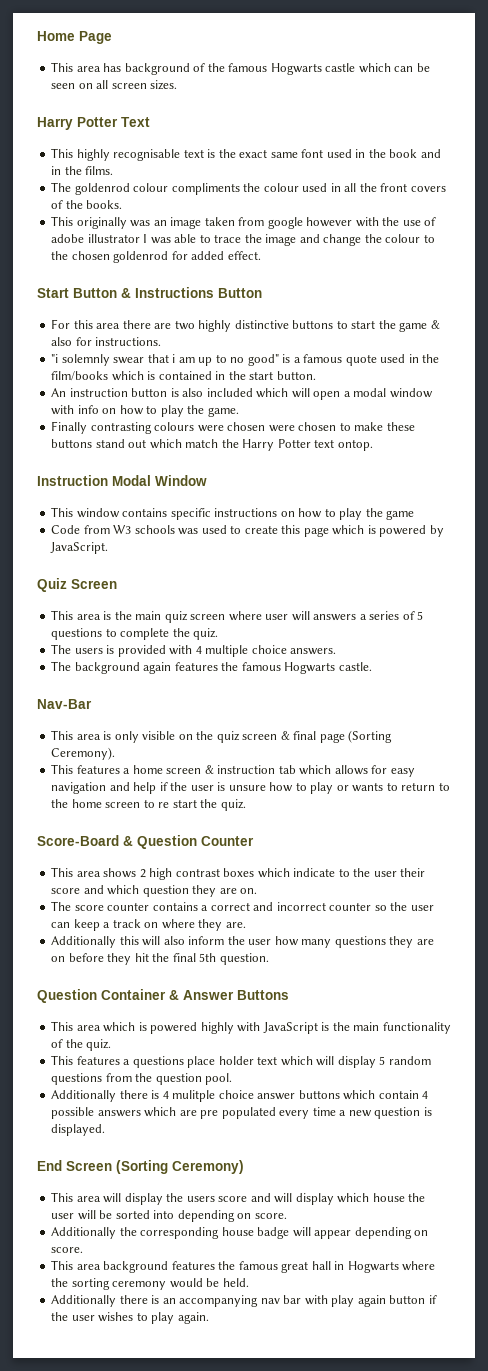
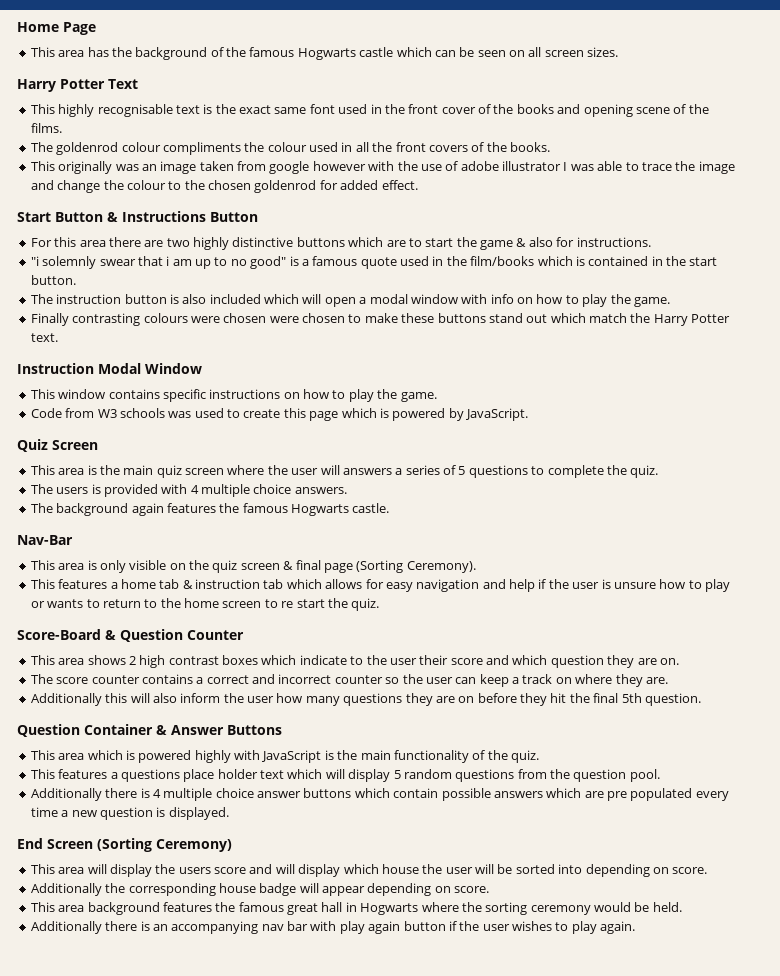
- This area has background of the famous Hogwarts castle which can be seen on all screen sizes.
+ This area has the background of the famous Hogwarts castle which can be seen on all screen sizes.
- This highly recognisable text is the exact same font used in the book and in the films.
+ This highly recognisable text is the exact same font used in the front cover of the books and opening scene of the films.
- For this area there are two highly distinctive buttons to start the game & also for instructions.
+ For this area there are two highly distinctive buttons which are to start the game & also for instructions.
- An instruction button is also included which will open a modal window with info on how to play the game.
+ The instruction button is also included which will open a modal window with info on how to play the game.
- Finally contrasting colours were chosen were chosen to make these buttons stand out which match the Harry Potter text ontop.
+ Finally contrasting colours were chosen were chosen to make these buttons stand out which match the Harry Potter text.
- This window contains specific instructions on how to play the game
+ This window contains specific instructions on how to play the game.
- This area is the main quiz screen where user will answers a series of 5 questions to complete the quiz.
+ This area is the main quiz screen where the user will answers a series of 5 questions to complete the quiz.
- This features a home screen & instruction tab which allows for easy navigation and help if the user is unsure how to play or wants to return to the home screen to re start the quiz.
+ This features a home tab & instruction tab which allows for easy navigation and help if the user is unsure how to play or wants to return to the home screen to re start the quiz.
- Additionally there is 4 mulitple choice answer buttons which contain 4 possible answers which are pre populated every time a new question is displayed.
+ Additionally there is 4 multiple choice answer buttons which contain possible answers which are pre populated every time a new question is displayed.

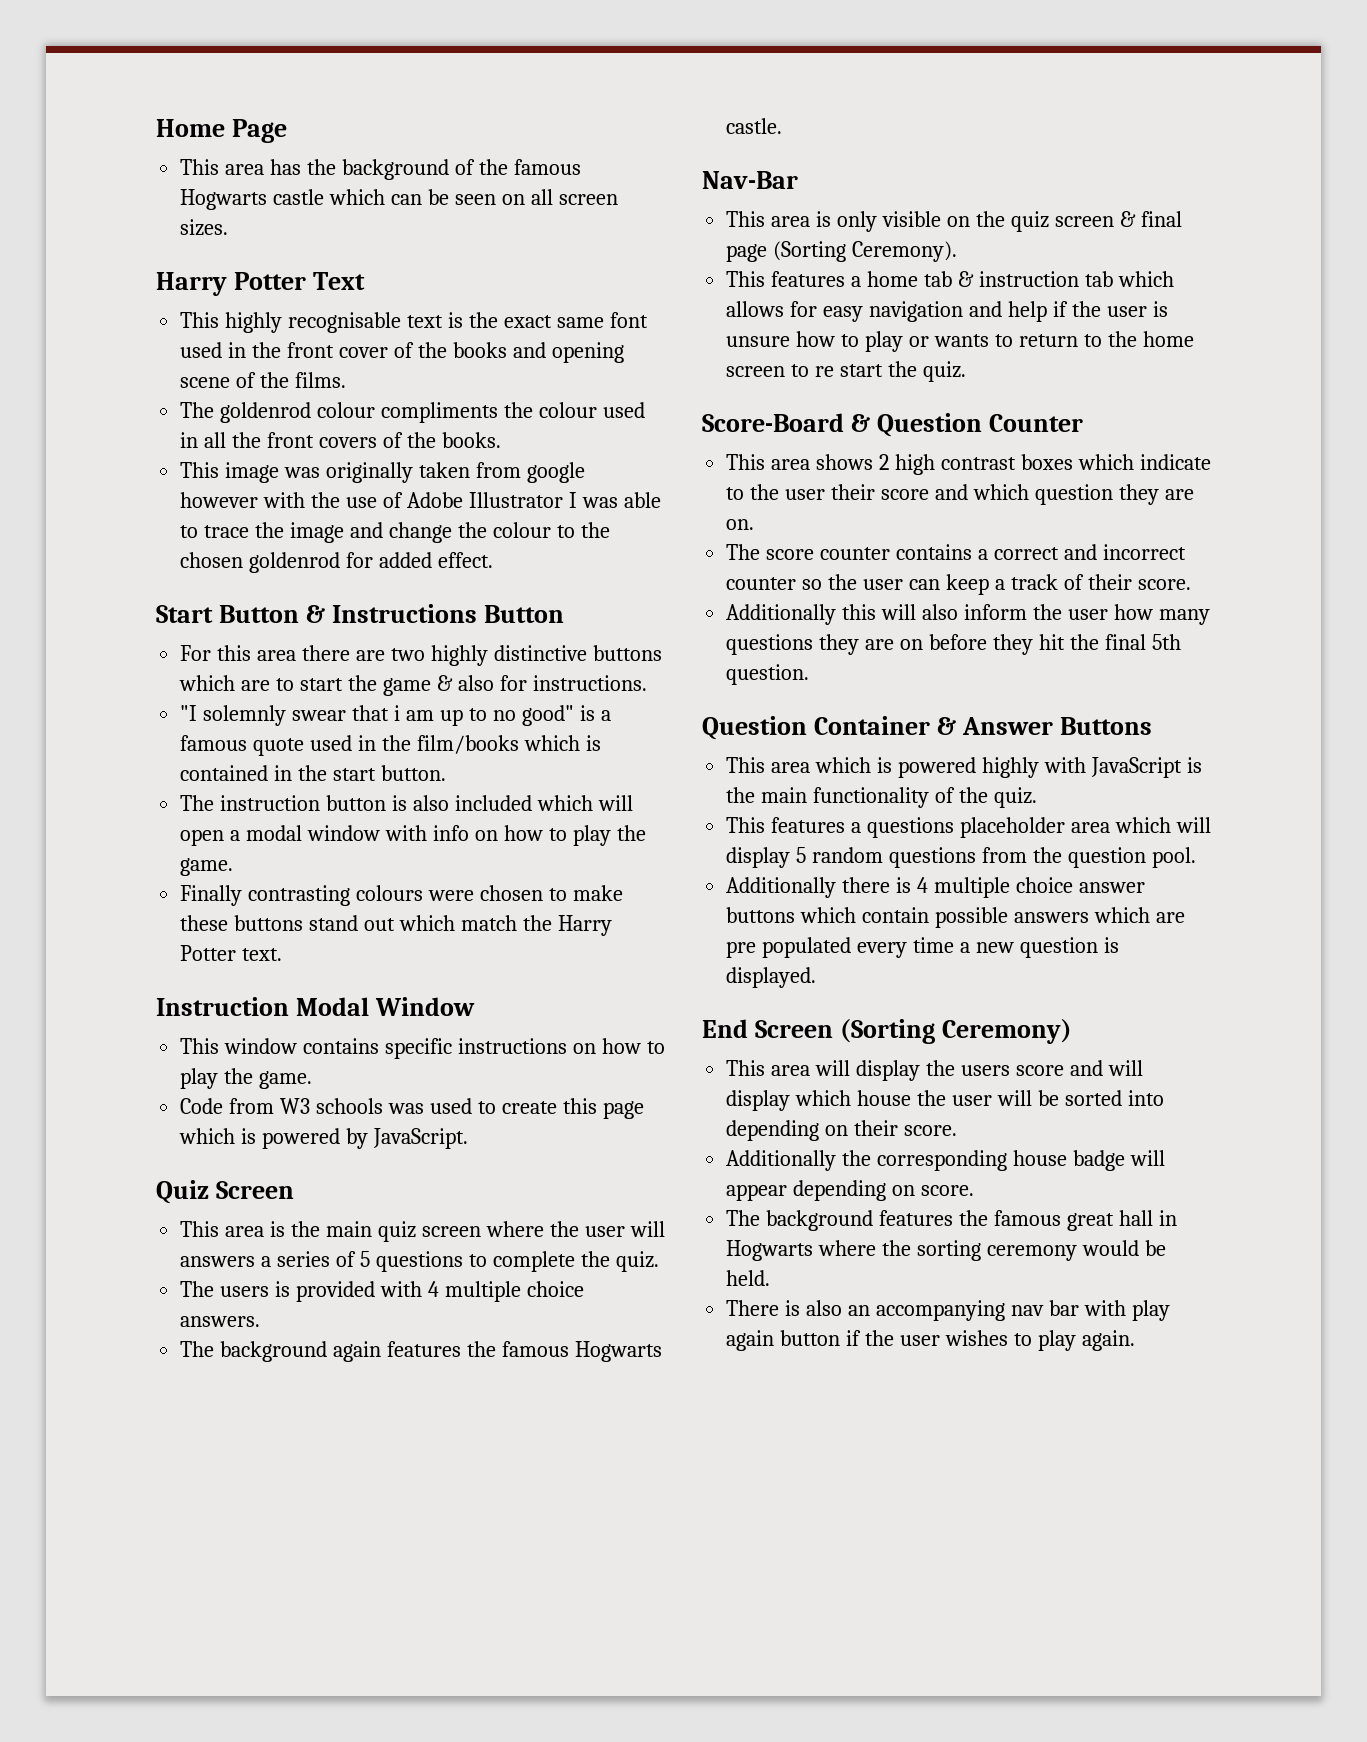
- This originally was an image taken from google however with the use of adobe illustrator I was able to trace the image and change the colour to the chosen goldenrod for added effect.
+ This image was originally taken from google however with the use of Adobe Illustrator I was able to trace the image and change the colour to the chosen goldenrod for added effect.
- "i solemnly swear that i am up to no good" is a famous quote used in the film/books which is contained in the start button.
+ "I solemnly swear that i am up to no good" is a famous quote used in the film/books which is contained in the start button.
- Finally contrasting colours were chosen were chosen to make these buttons stand out which match the Harry Potter text.
+ Finally contrasting colours were chosen to make these buttons stand out which match the Harry Potter text.
- The score counter contains a correct and incorrect counter so the user can keep a track on where they are.
+ The score counter contains a correct and incorrect counter so the user can keep a track of their score.
- This features a questions place holder text which will display 5 random questions from the question pool.
+ This features a questions placeholder area which will display 5 random questions from the question pool.
- This area will display the users score and will display which house the user will be sorted into depending on score.
+ This area will display the users score and will display which house the user will be sorted into depending on their score.
- This area background features the famous great hall in Hogwarts where the sorting ceremony would be held.
+ The background features the famous great hall in Hogwarts where the sorting ceremony would be held.
- Additionally there is an accompanying nav bar with play again button if the user wishes to play again.
+ There is also an accompanying nav bar with play again button if the user wishes to play again.

